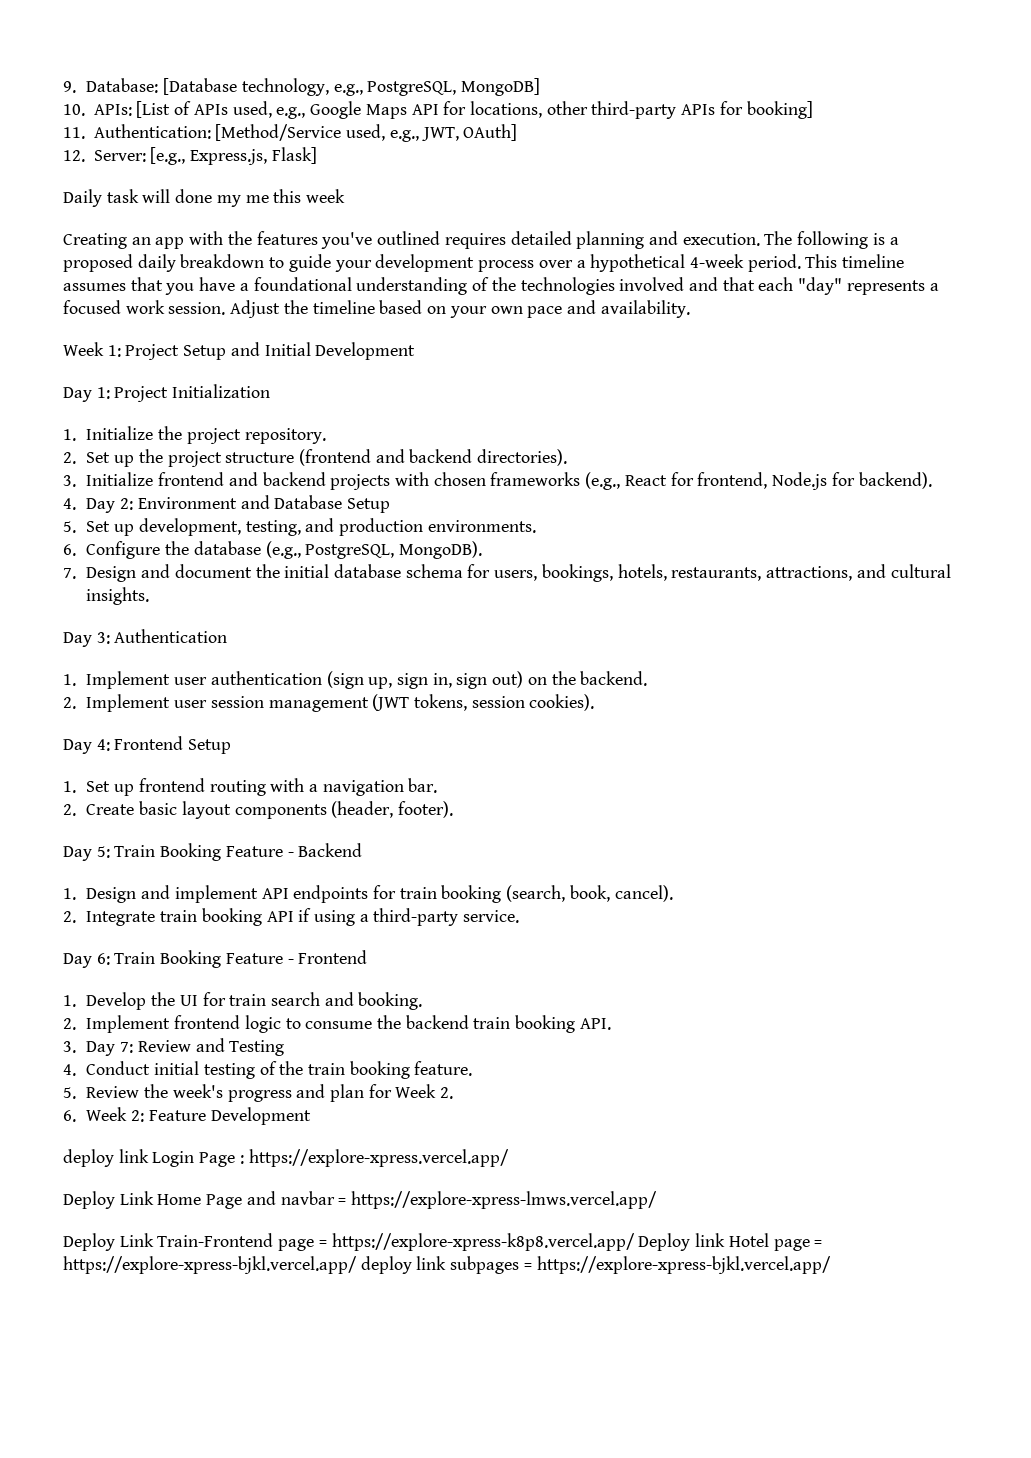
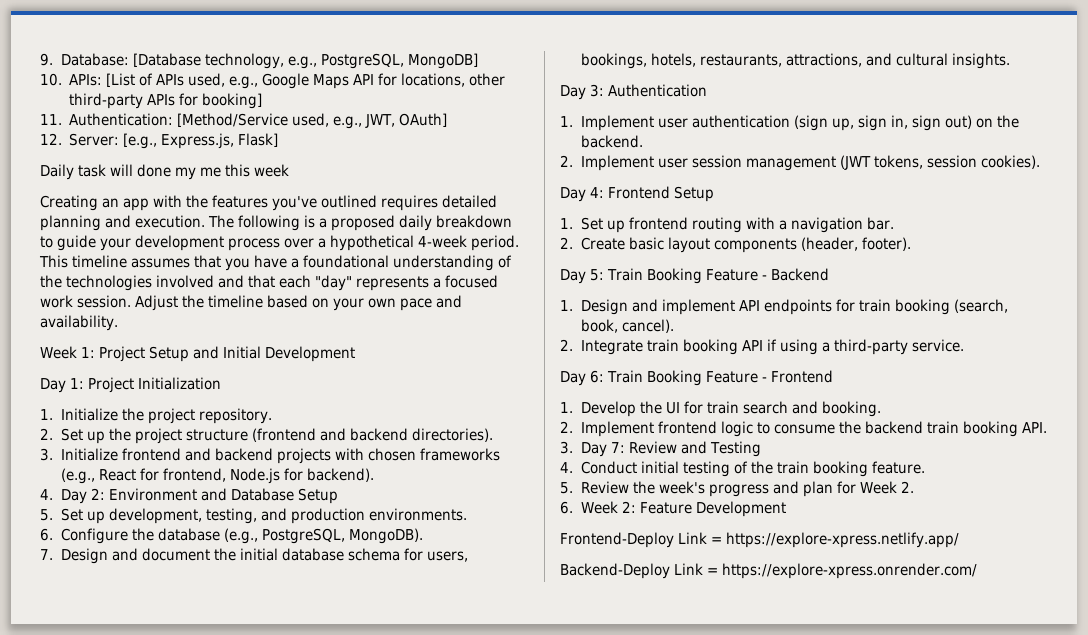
- deploy link Login Page : https://explore-xpress.vercel.app/
- Deploy Link Home Page and navbar = https://explore-xpress-lmws.vercel.app/
- Deploy Link Train-Frontend page = https://explore-xpress-k8p8.vercel.app/ Deploy link Hotel page = https://explore-xpress-bjkl.vercel.app/ deploy link subpages = https://explore-xpress-bjkl.vercel.app/
+ Frontend-Deploy Link = https://explore-xpress.netlify.app/
+ Backend-Deploy Link = https://explore-xpress.onrender.com/

